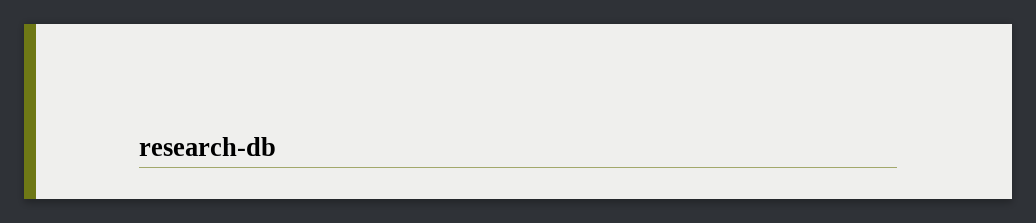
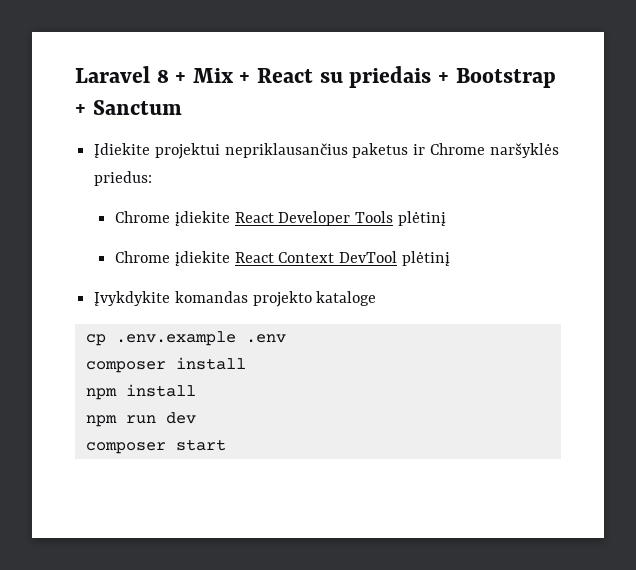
- research-db
+ Laravel 8 + Mix + React su priedais + Bootstrap + Sanctum
+ Įdiekite projektui nepriklausančius paketus ir Chrome naršyklės priedus:
+ Chrome įdiekite React Developer Tools plėtinį
+ Chrome įdiekite React Context DevTool plėtinį
+ Įvykdykite komandas projekto kataloge
+ cp .env.example .env
+ composer install
+ npm install
+ npm run dev
+ composer start

